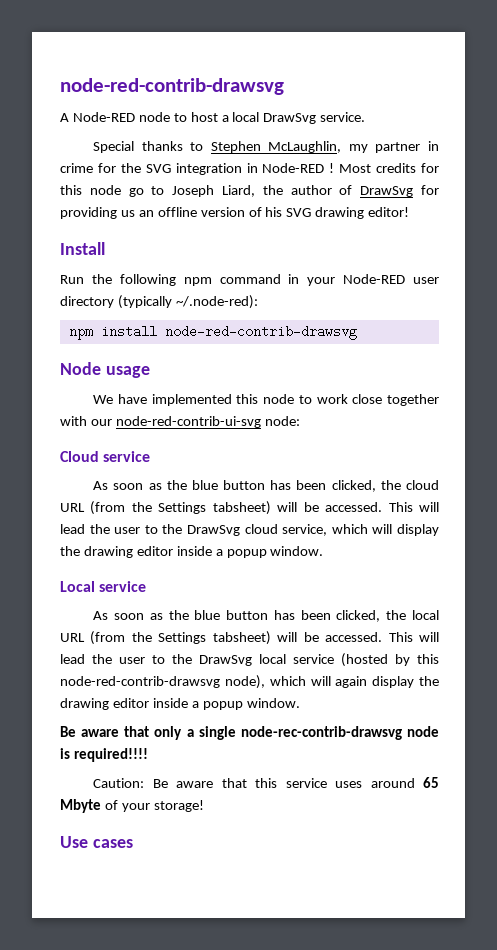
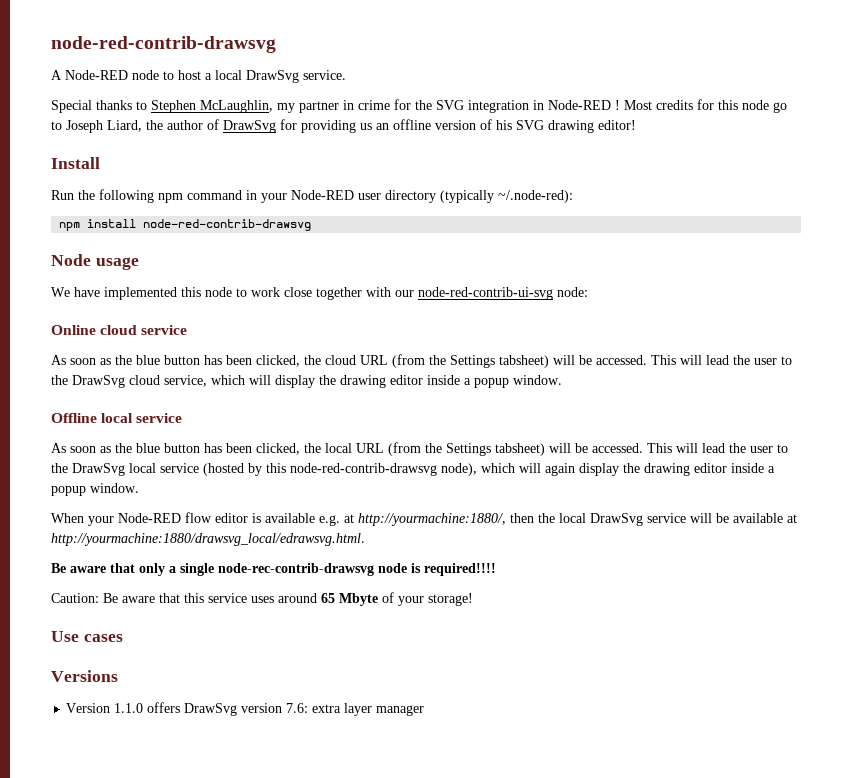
- Cloud service
+ Online cloud service
- Local service
+ Offline local service
+ When your Node-RED flow editor is available e.g. at http://yourmachine:1880/, then the local DrawSvg service will be available at http://yourmachine:1880/drawsvg_local/edrawsvg.html.
+ Versions
+ Version 1.1.0 offers DrawSvg version 7.6: extra layer manager

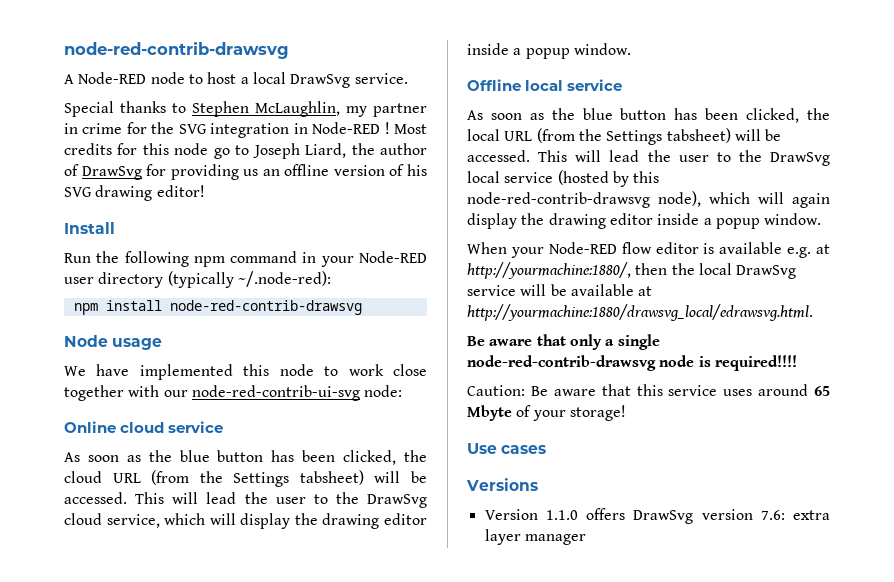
- Be aware that only a single node-rec-contrib-drawsvg node is required!!!!
+ Be aware that only a single node-red-contrib-drawsvg node is required!!!!

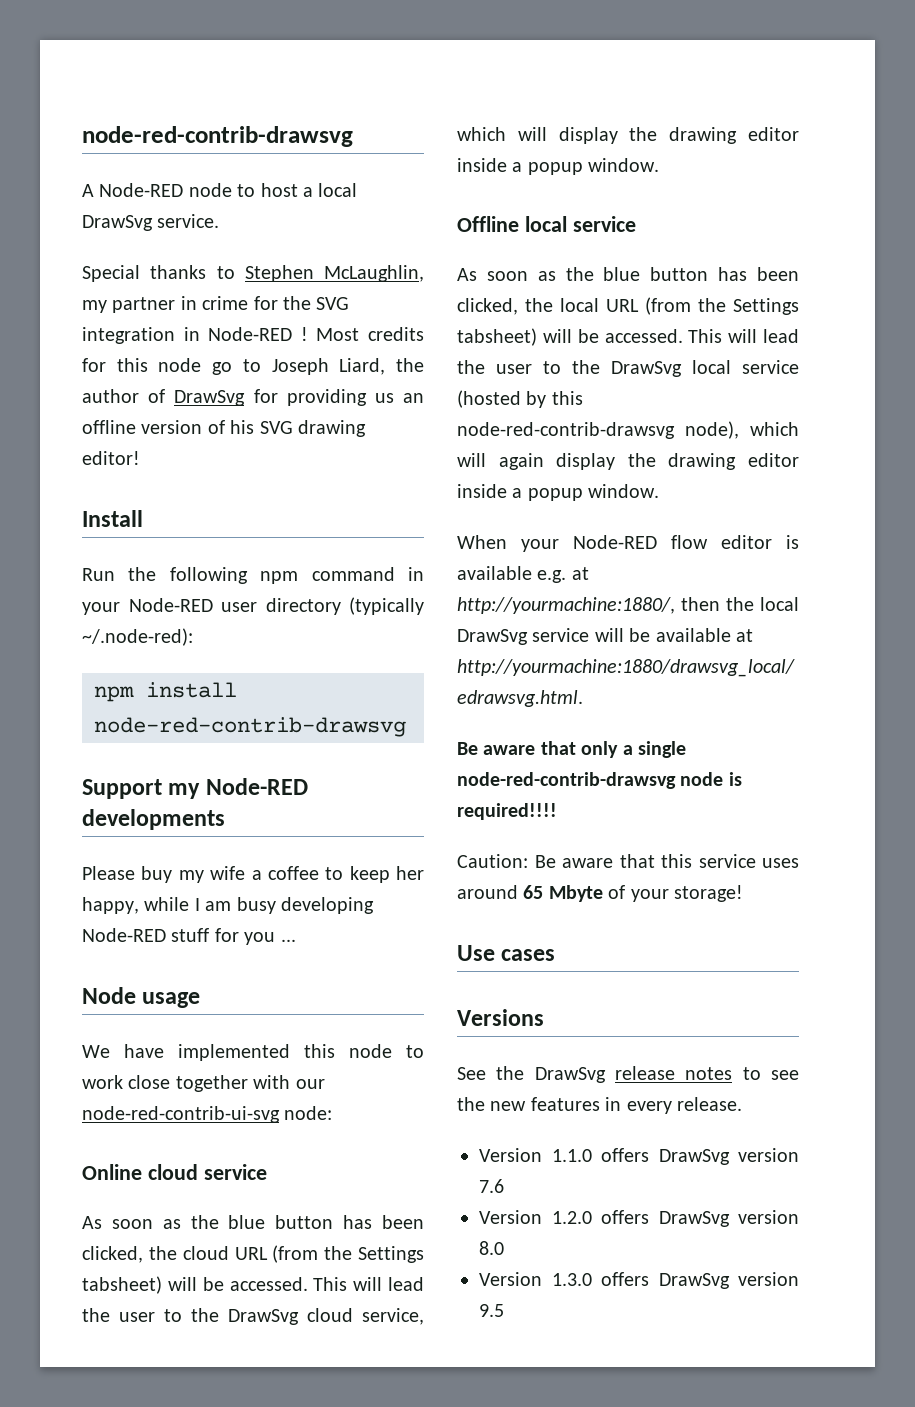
+ Support my Node-RED developments
+ Please buy my wife a coffee to keep her happy, while I am busy developing Node-RED stuff for you ...
+ See the DrawSvg release notes to see the new features in every release.
- Version 1.1.0 offers DrawSvg version 7.6: extra layer manager
+ Version 1.1.0 offers DrawSvg version 7.6
+ Version 1.2.0 offers DrawSvg version 8.0
+ Version 1.3.0 offers DrawSvg version 9.5

